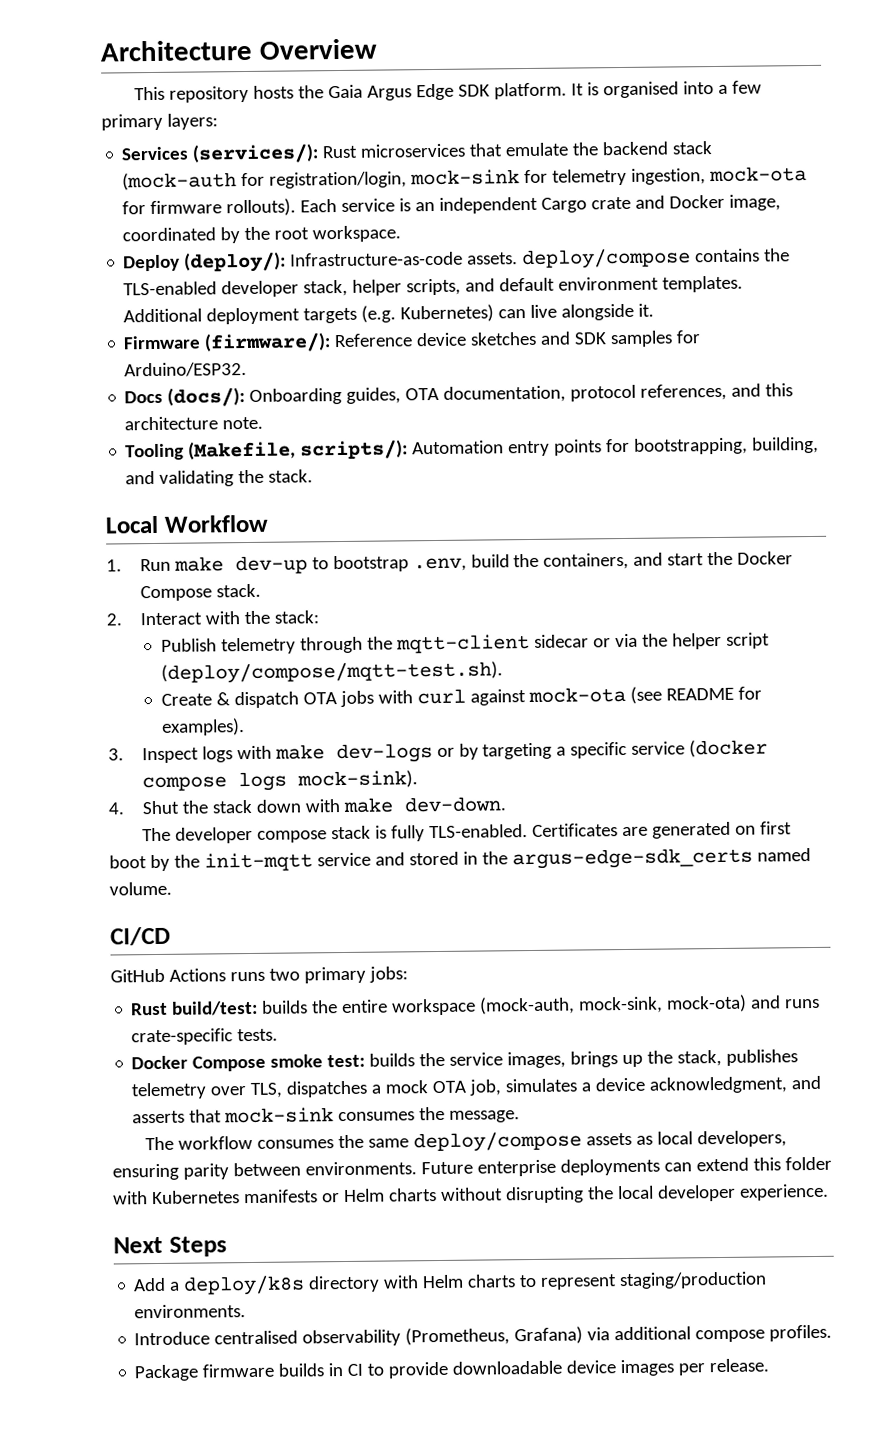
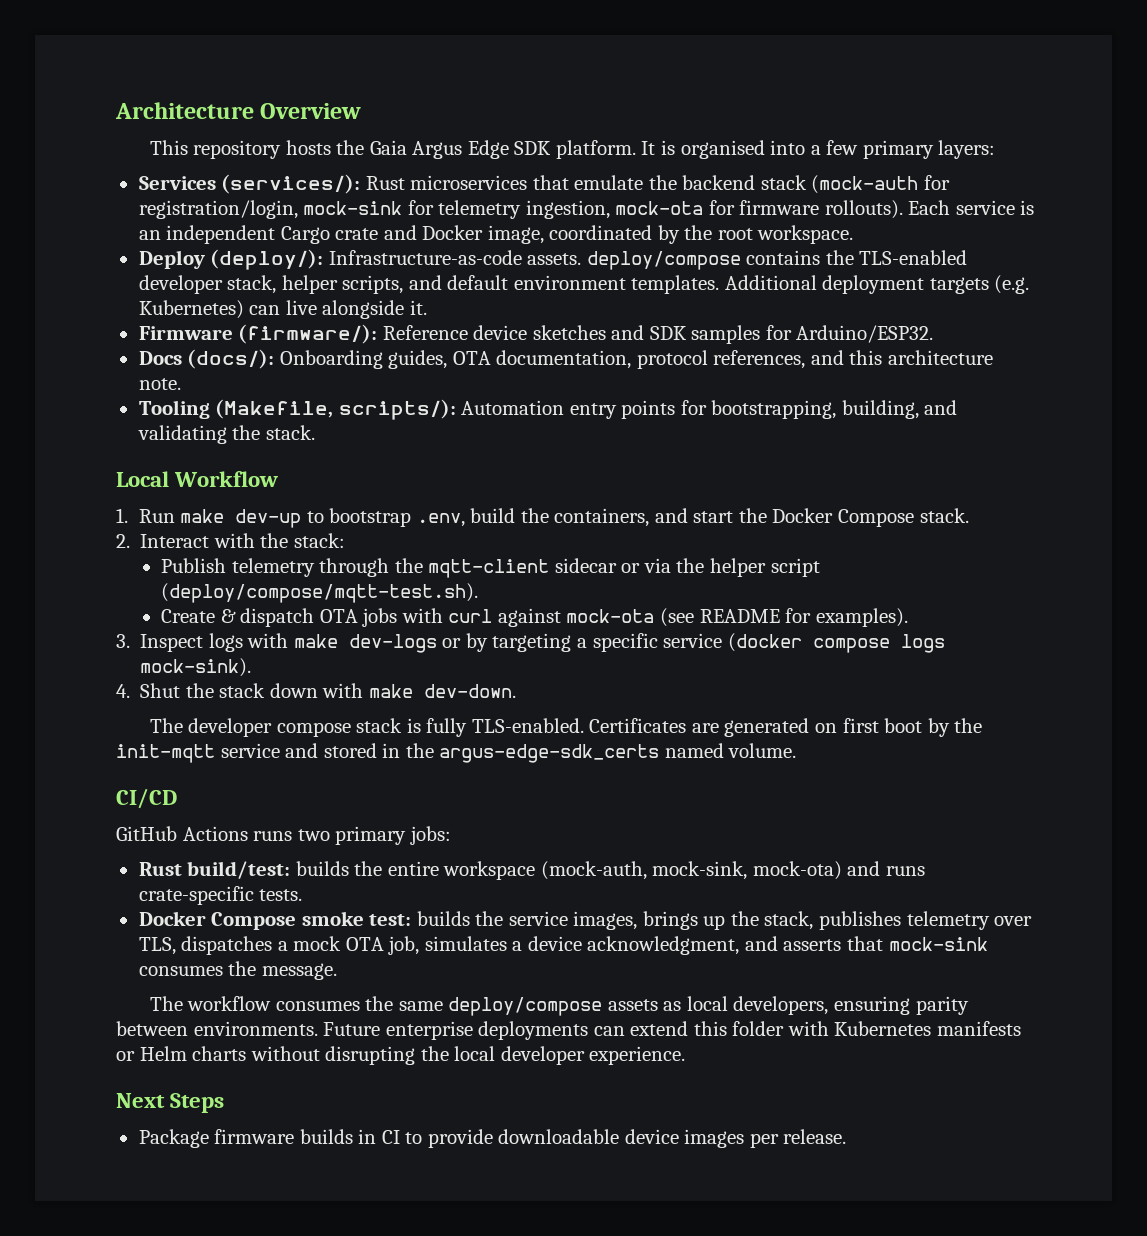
- Add a deploy/k8s directory with Helm charts to represent staging/production environments.
- Introduce centralised observability (Prometheus, Grafana) via additional compose profiles.

